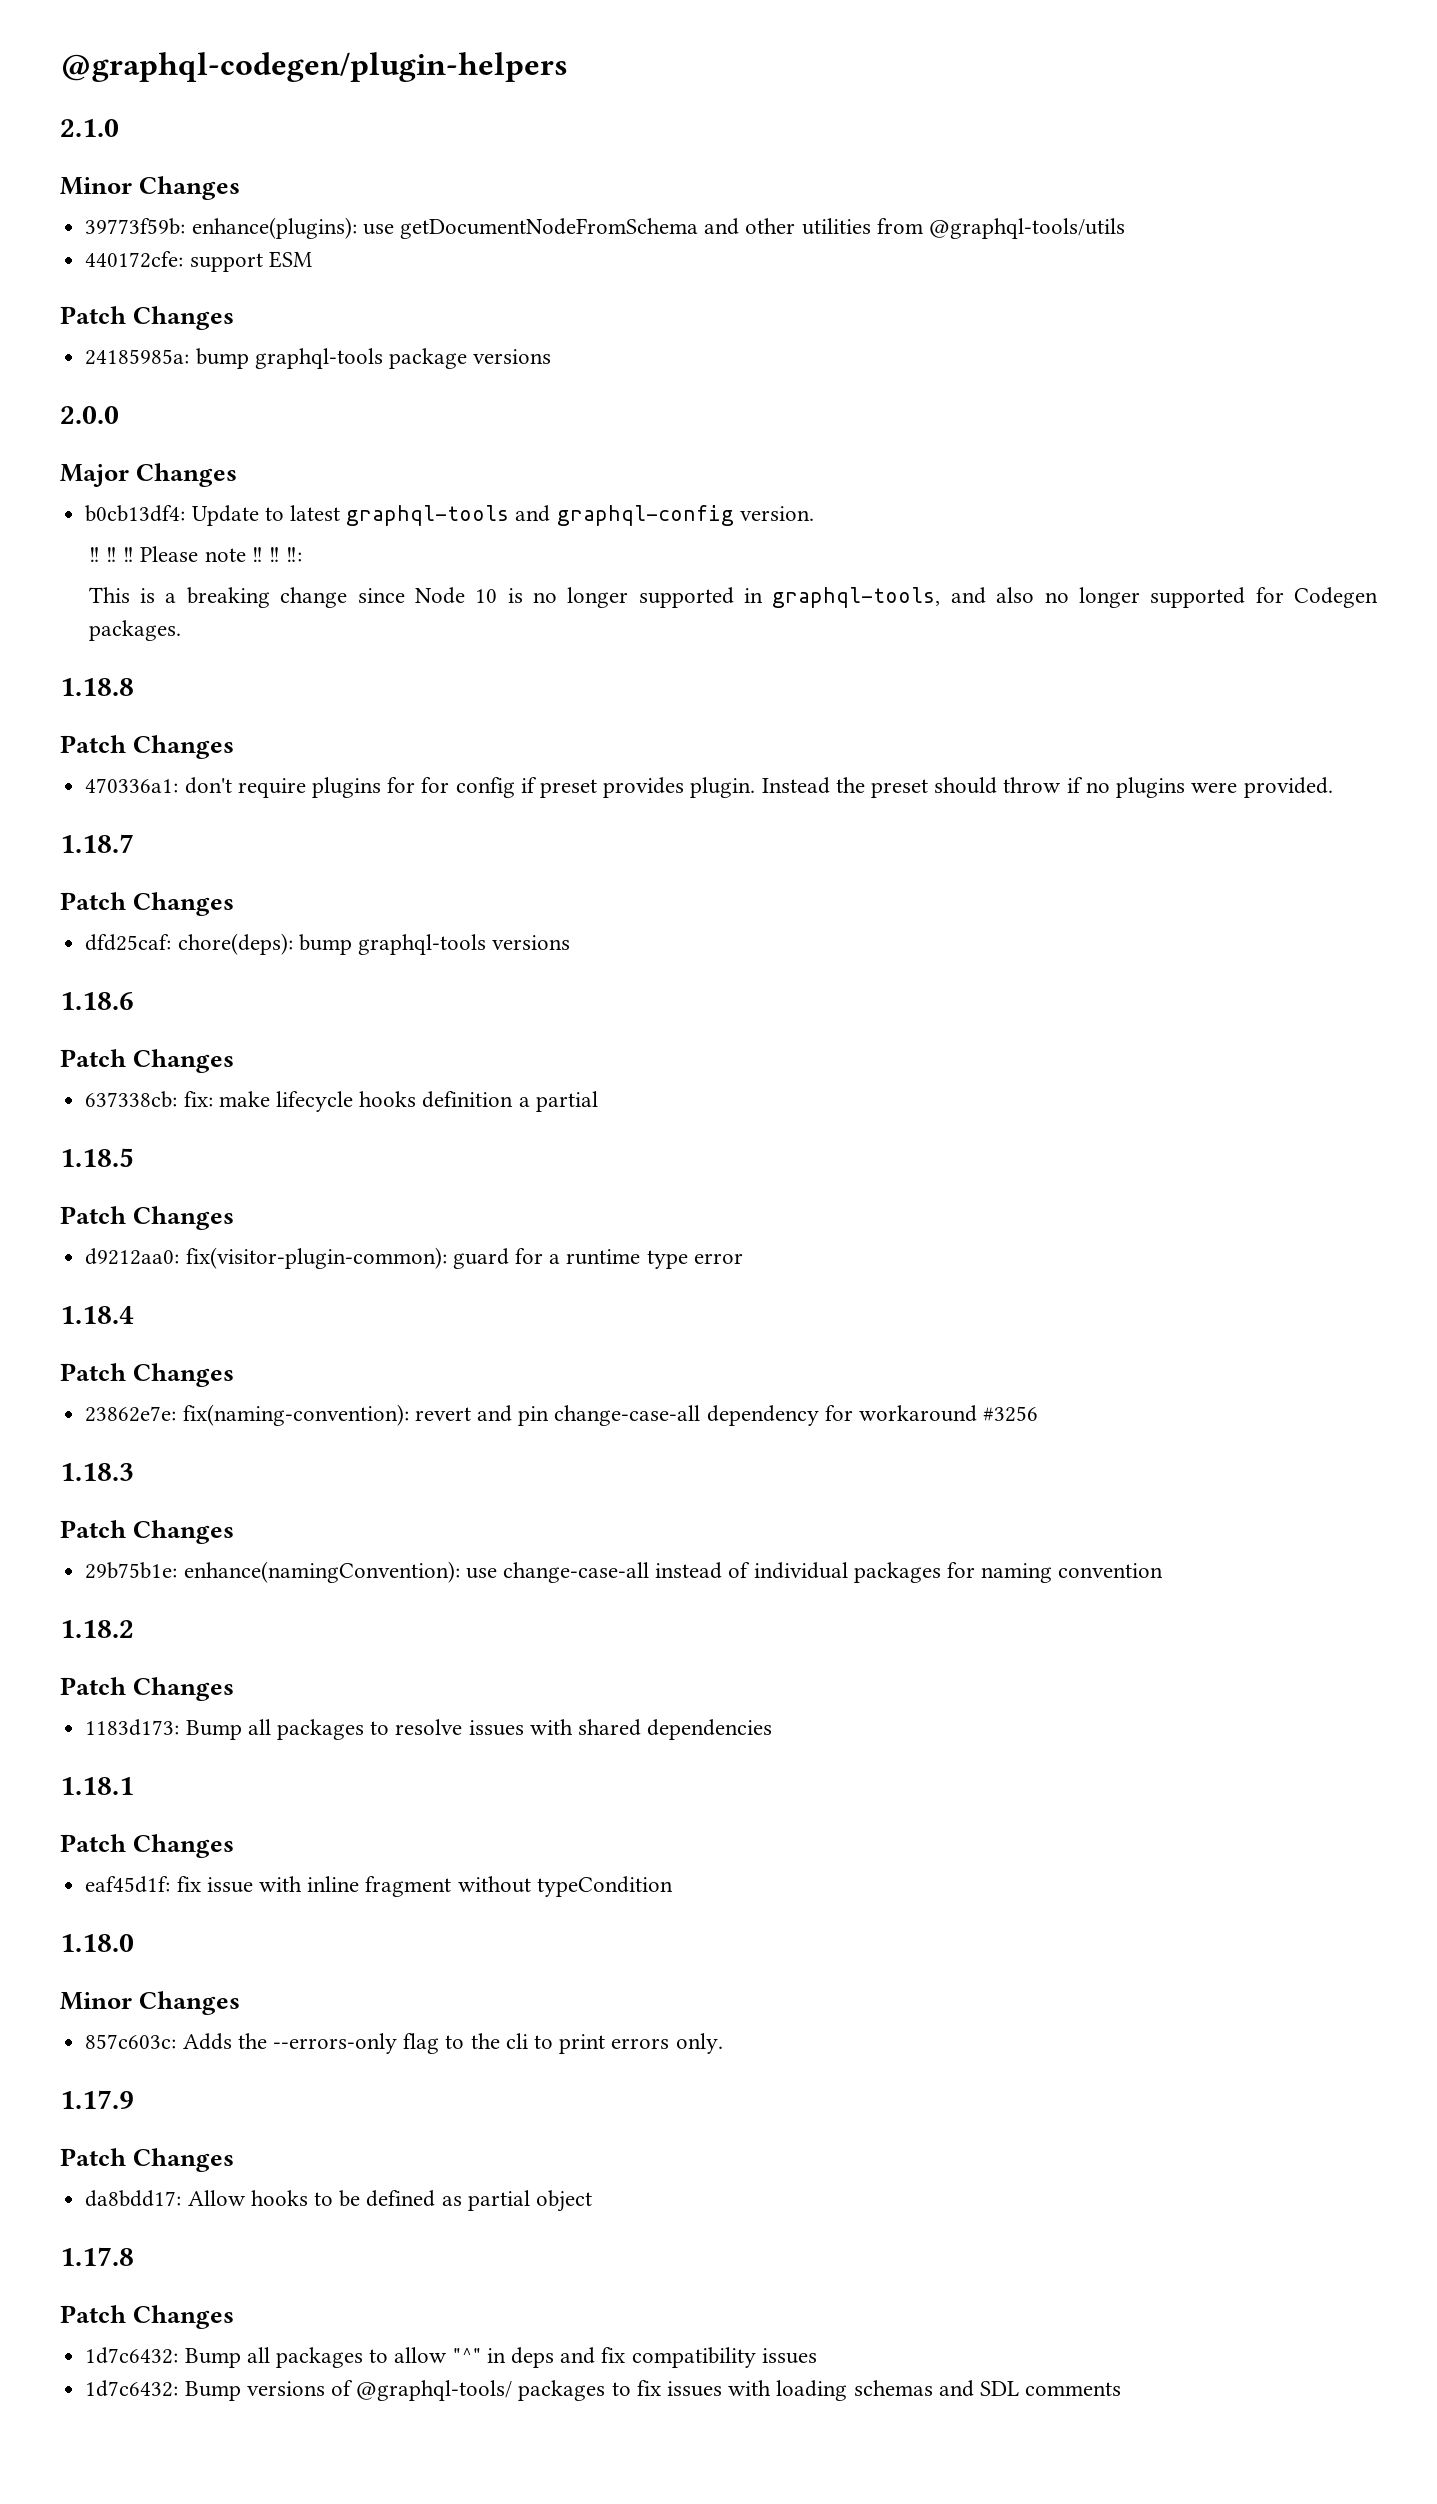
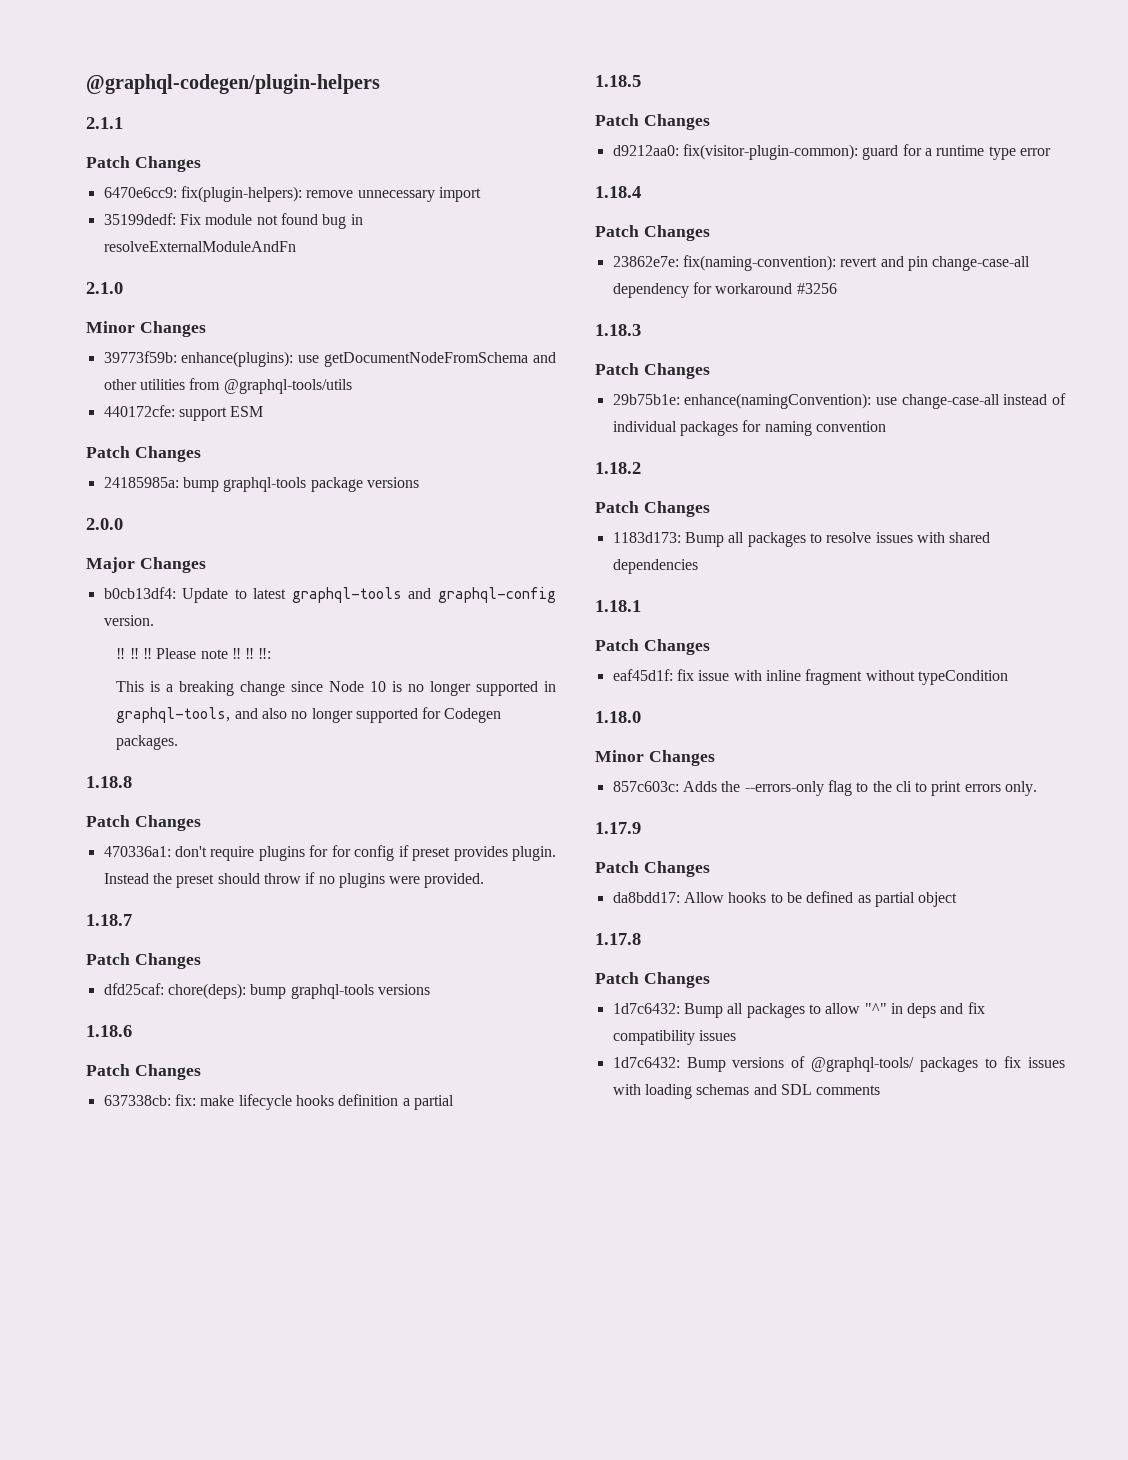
+ 2.1.1
+ Patch Changes
+ 6470e6cc9: fix(plugin-helpers): remove unnecessary import
+ 35199dedf: Fix module not found bug in resolveExternalModuleAndFn

